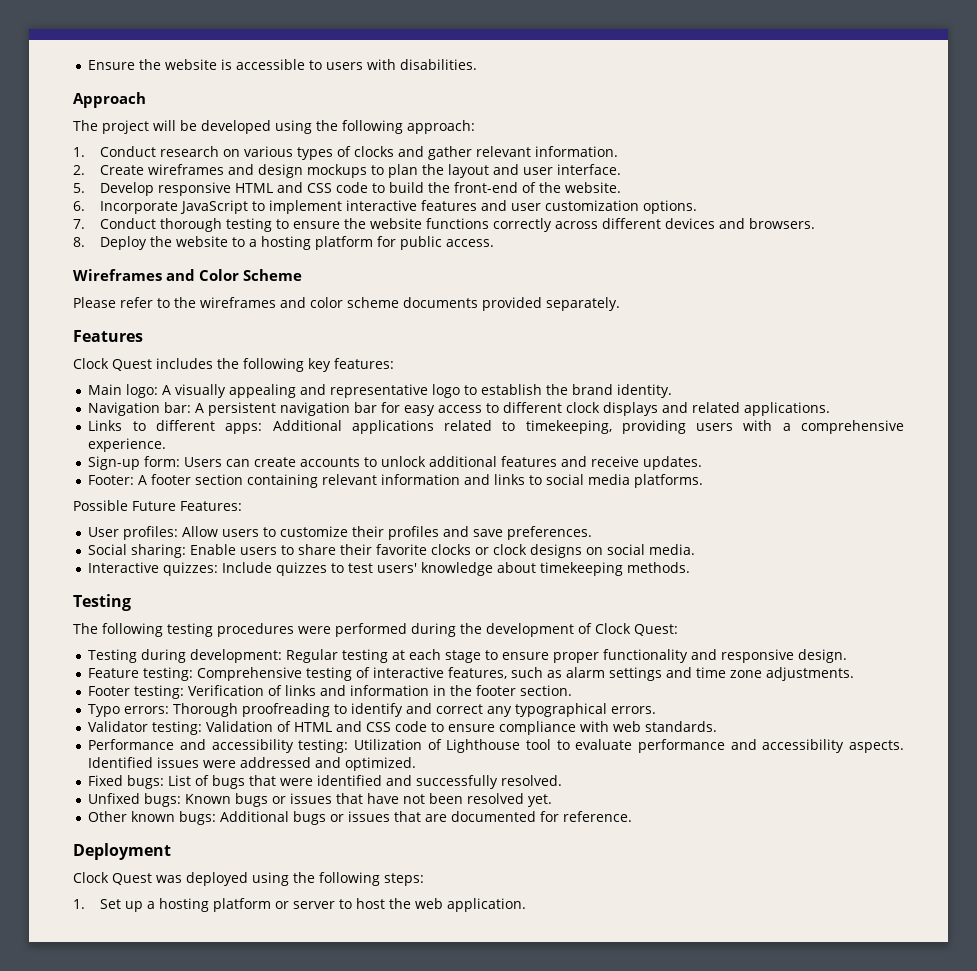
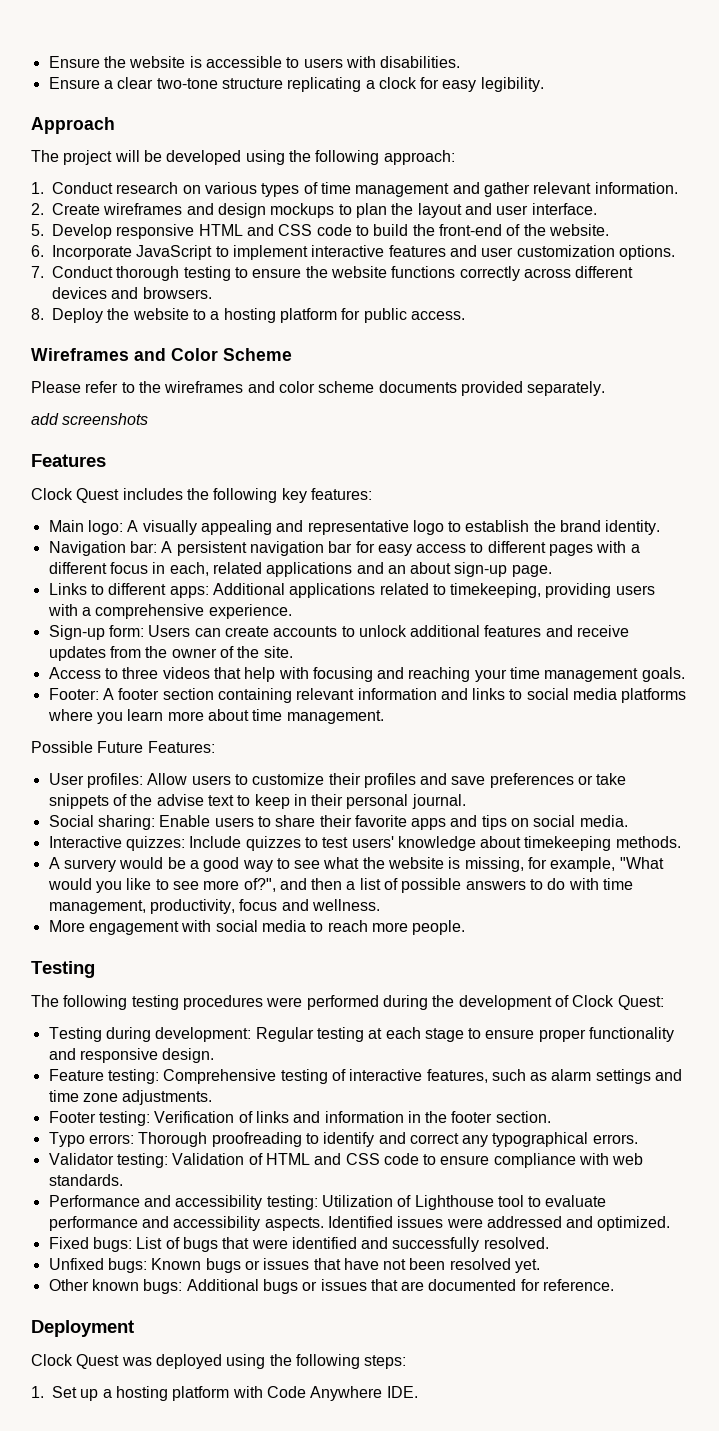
+ Ensure a clear two-tone structure replicating a clock for easy legibility.
- 1. Conduct research on various types of clocks and gather relevant information.
+ 1. Conduct research on various types of time management and gather relevant information.
+ add screenshots
- Navigation bar: A persistent navigation bar for easy access to different clock displays and related applications.
+ Navigation bar: A persistent navigation bar for easy access to different pages with a different focus in each, related applications and an about sign-up page.
- Sign-up form: Users can create accounts to unlock additional features and receive updates.
+ Sign-up form: Users can create accounts to unlock additional features and receive updates from the owner of the site.
+ Access to three videos that help with focusing and reaching your time management goals.
- Footer: A footer section containing relevant information and links to social media platforms.
+ Footer: A footer section containing relevant information and links to social media platforms where you learn more about time management.
- User profiles: Allow users to customize their profiles and save preferences.
+ User profiles: Allow users to customize their profiles and save preferences or take snippets of the advise text to keep in their personal journal.
- Social sharing: Enable users to share their favorite clocks or clock designs on social media.
+ Social sharing: Enable users to share their favorite apps and tips on social media.
+ A survery would be a good way to see what the website is missing, for example, "What would you like to see more of?", and then a list of possible answers to do with time management, productivity, focus and wellness.
+ More engagement with social media to reach more people.
- 1. Set up a hosting platform or server to host the web application.
+ 1. Set up a hosting platform with Code Anywhere IDE.

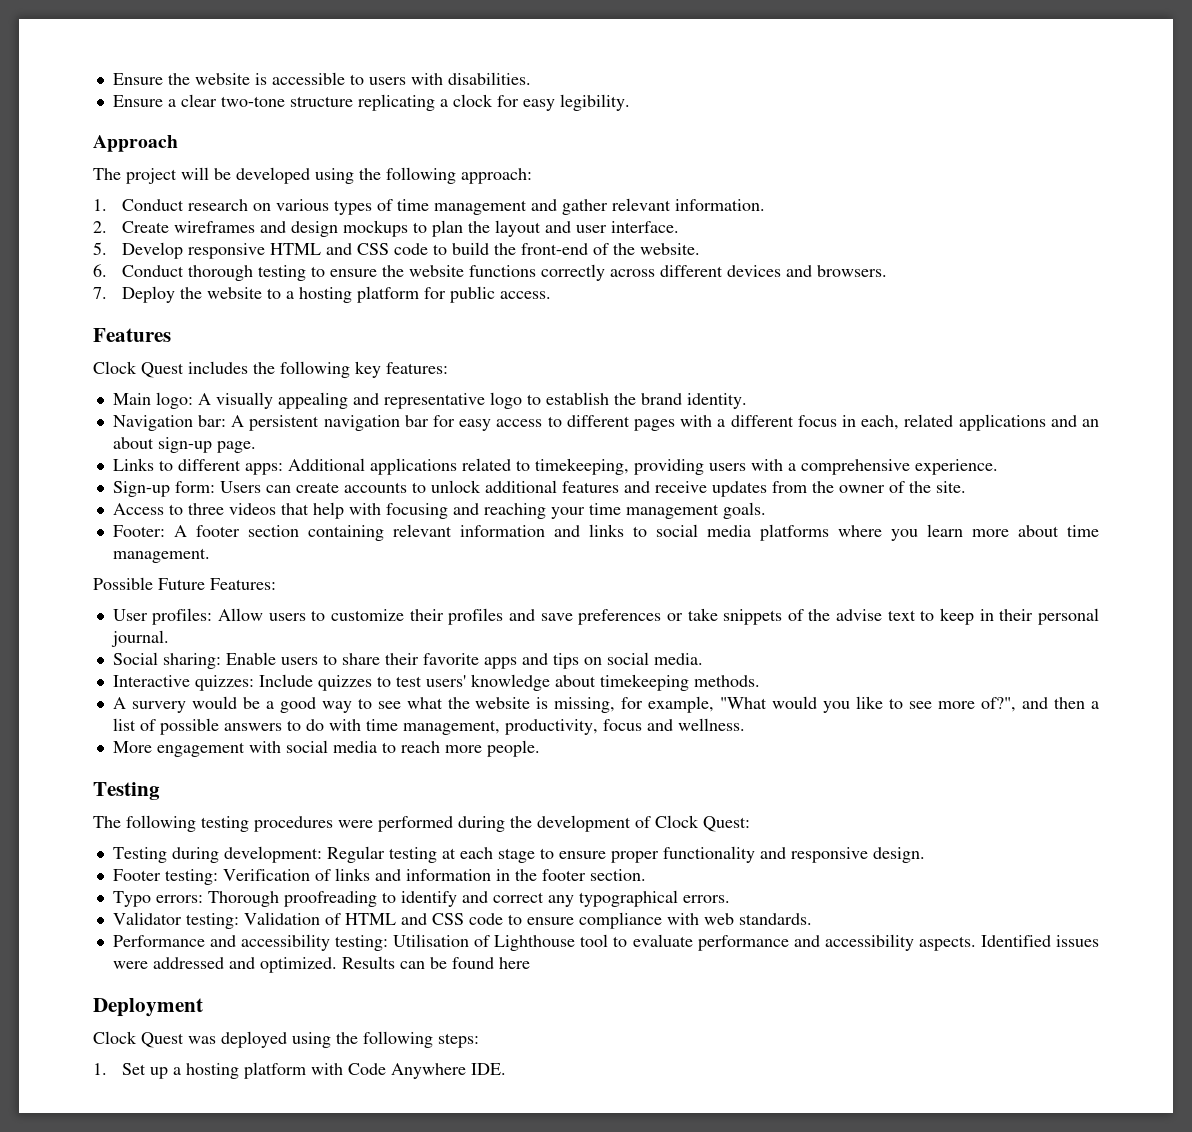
- 6. Incorporate JavaScript to implement interactive features and user customization options.
- 7. Conduct thorough testing to ensure the website functions correctly across different devices and browsers.
+ 6. Conduct thorough testing to ensure the website functions correctly across different devices and browsers.
- 8. Deploy the website to a hosting platform for public access.
+ 7. Deploy the website to a hosting platform for public access.
- Wireframes and Color Scheme
- Please refer to the wireframes and color scheme documents provided separately.
- add screenshots
- Feature testing: Comprehensive testing of interactive features, such as alarm settings and time zone adjustments.
- Performance and accessibility testing: Utilization of Lighthouse tool to evaluate performance and accessibility aspects.
+ Performance and accessibility testing: Utilisation of Lighthouse tool to evaluate performance and accessibility aspects.
- Identified issues were addressed and optimized.
- Fixed bugs: List of bugs that were identified and successfully resolved.
- Unfixed bugs: Known bugs or issues that have not been resolved yet.
- Other known bugs: Additional bugs or issues that are documented for reference.
+ Identified issues were addressed and optimized. Results can be found here

